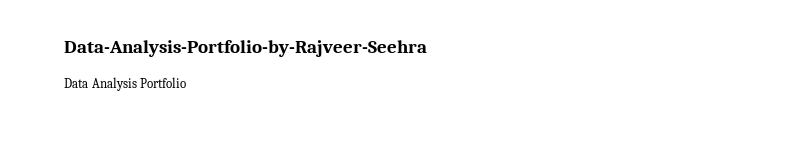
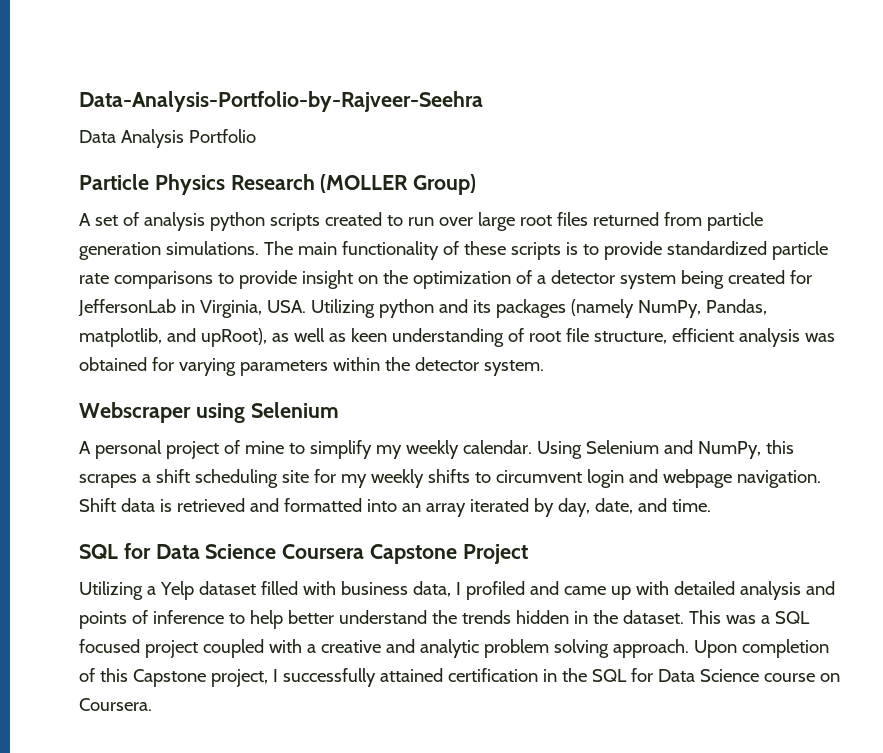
+ Particle Physics Research (MOLLER Group)
+ A set of analysis python scripts created to run over large root files returned from particle generation simulations. The main functionality of these scripts is to provide standardized particle rate comparisons to provide insight on the optimization of a detector system being created for JeffersonLab in Virginia, USA. Utilizing python and its packages (namely NumPy, Pandas, matplotlib, and upRoot), as well as keen understanding of root file structure, efficient analysis was obtained for varying parameters within the detector system.
+ Webscraper using Selenium
+ A personal project of mine to simplify my weekly calendar. Using Selenium and NumPy, this scrapes a shift scheduling site for my weekly shifts to circumvent login and webpage navigation. Shift data is retrieved and formatted into an array iterated by day, date, and time.
+ SQL for Data Science Coursera Capstone Project
+ Utilizing a Yelp dataset filled with business data, I profiled and came up with detailed analysis and points of inference to help better understand the trends hidden in the dataset. This was a SQL focused project coupled with a creative and analytic problem solving approach. Upon completion of this Capstone project, I successfully attained certification in the SQL for Data Science course on Coursera.

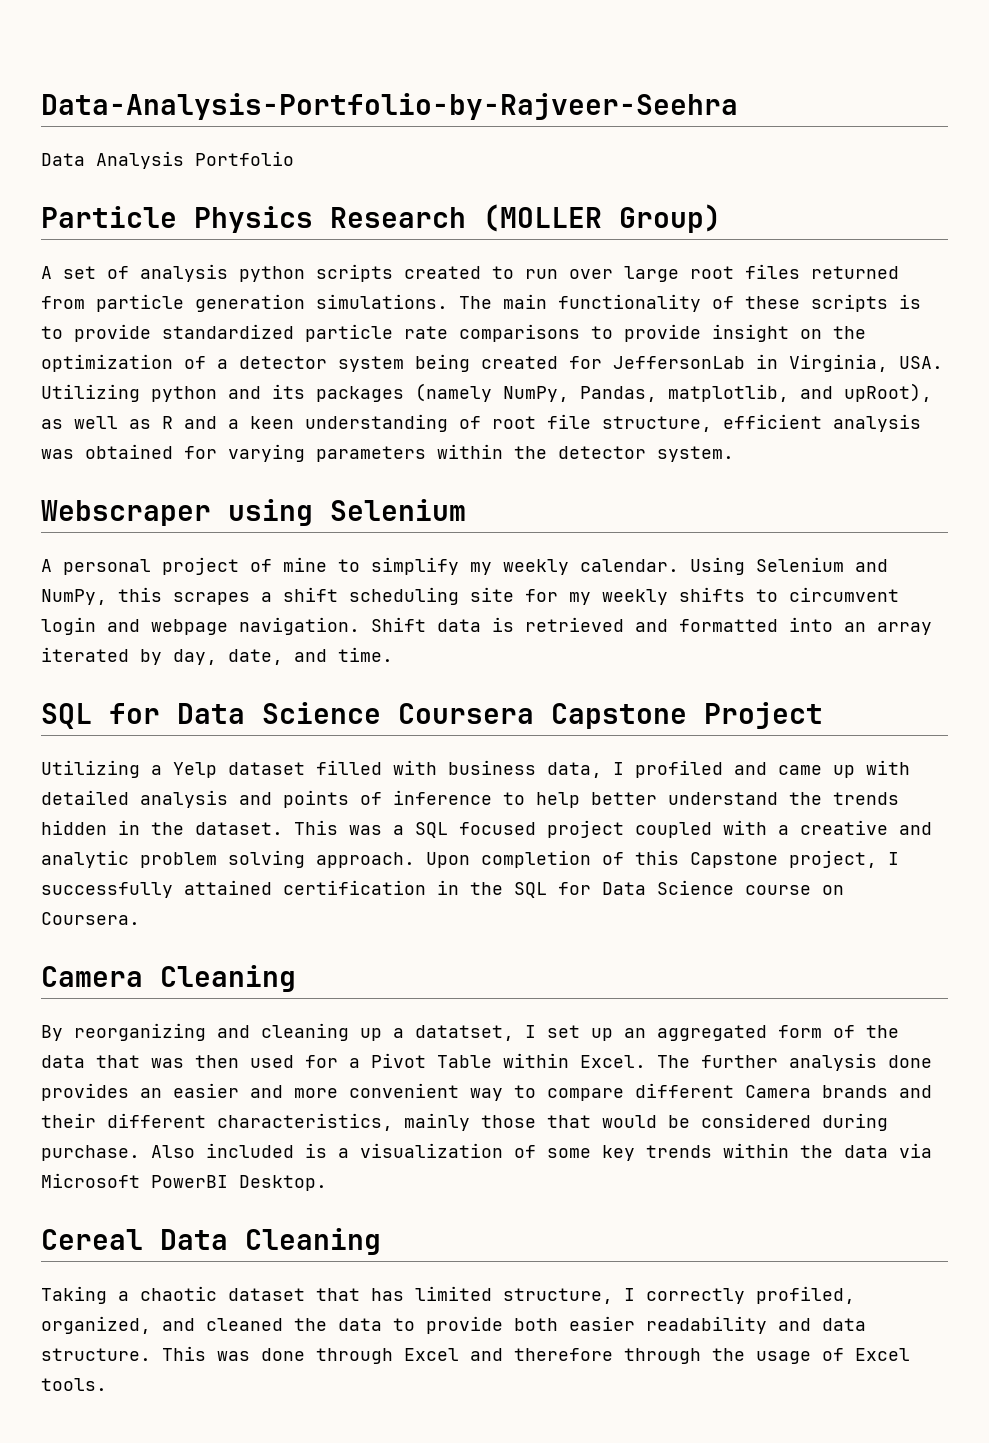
- The main functionality of these scripts is to provide standardized particle rate comparisons to provide insight on the optimization of a detector system being created for JeffersonLab in Virginia, USA. Utilizing python and its packages (namely NumPy, Pandas, matplotlib, and upRoot), as well as keen understanding of root file structure, efficient analysis was obtained for varying parameters within the detector system.
+ The main functionality of these scripts is to provide standardized particle rate comparisons to provide insight on the optimization of a detector system being created for JeffersonLab in Virginia, USA. Utilizing python and its packages (namely NumPy, Pandas, matplotlib, and upRoot), as well as R and a keen understanding of root file structure, efficient analysis was obtained for varying parameters within the detector system.
+ Camera Cleaning
+ By reorganizing and cleaning up a datatset, I set up an aggregated form of the data that was then used for a Pivot Table within Excel. The further analysis done provides an easier and more convenient way to compare different Camera brands and their different characteristics, mainly those that would be considered during purchase. Also included is a visualization of some key trends within the data via Microsoft PowerBI Desktop.
+ Cereal Data Cleaning
+ Taking a chaotic dataset that has limited structure, I correctly profiled, organized, and cleaned the data to provide both easier readability and data structure. This was done through Excel and therefore through the usage of Excel tools.

